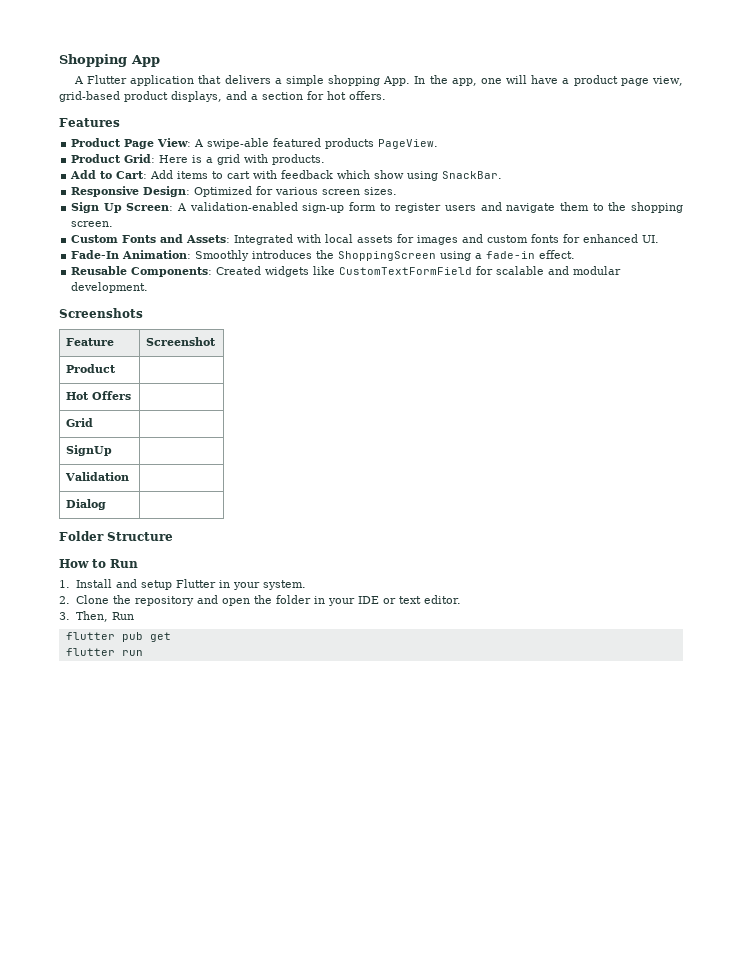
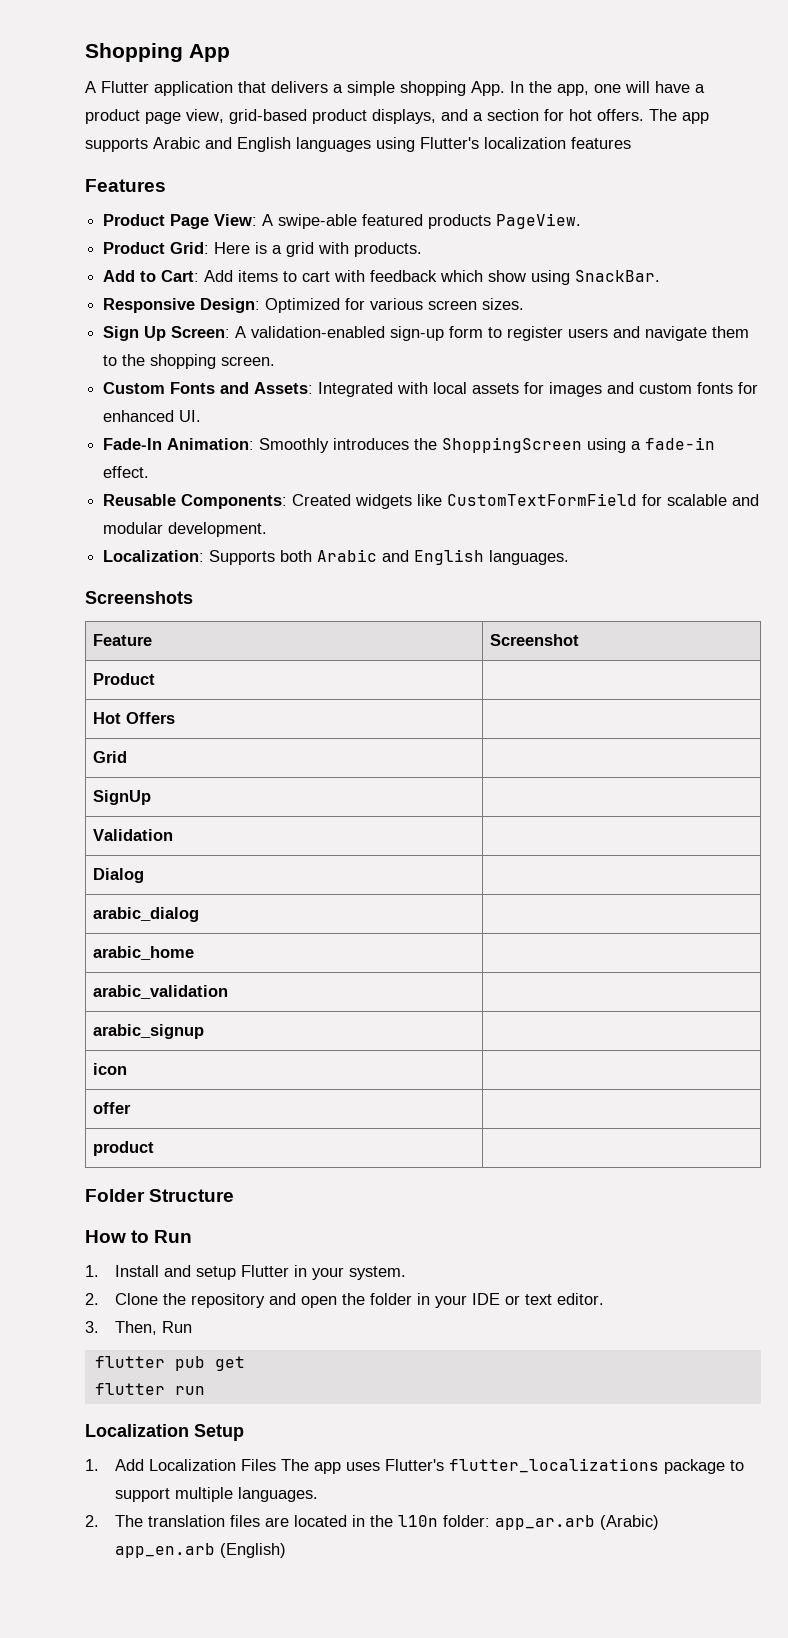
+ The app supports Arabic and English languages using Flutter's localization features
+ Localization: Supports both Arabic and English languages.
+ arabic_dialog |
+ arabic_home |
+ arabic_validation |
+ arabic_signup |
+ icon |
+ offer |
+ product |
+ Localization Setup
+ 1. Add Localization Files The app uses Flutter's flutter_localizations package to support multiple languages.
+ 2. The translation files are located in the l10n folder: app_ar.arb (Arabic) app_en.arb (English)

